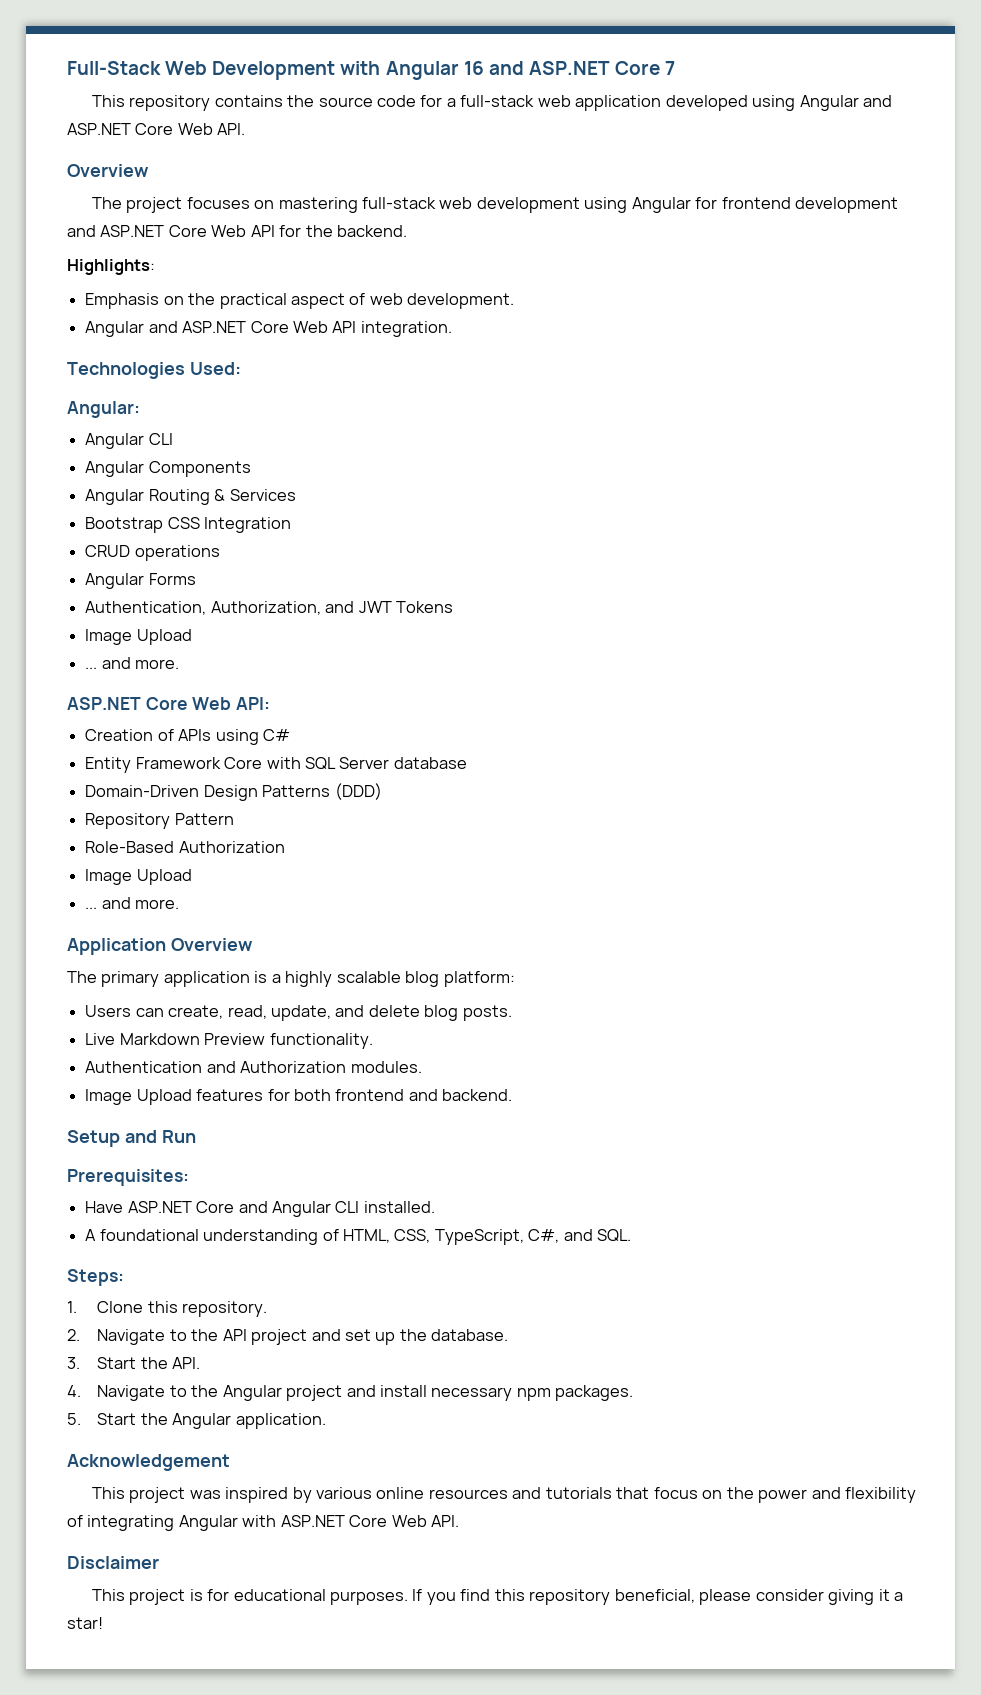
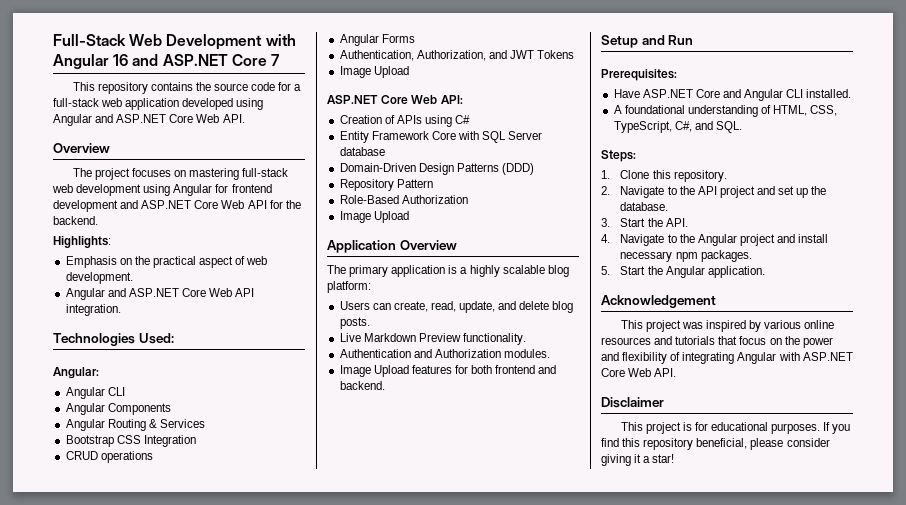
  Authentication, Authorization, and JWT Tokens
  Image Upload
- ... and more.
  Role-Based Authorization
  Image Upload
- ... and more.

